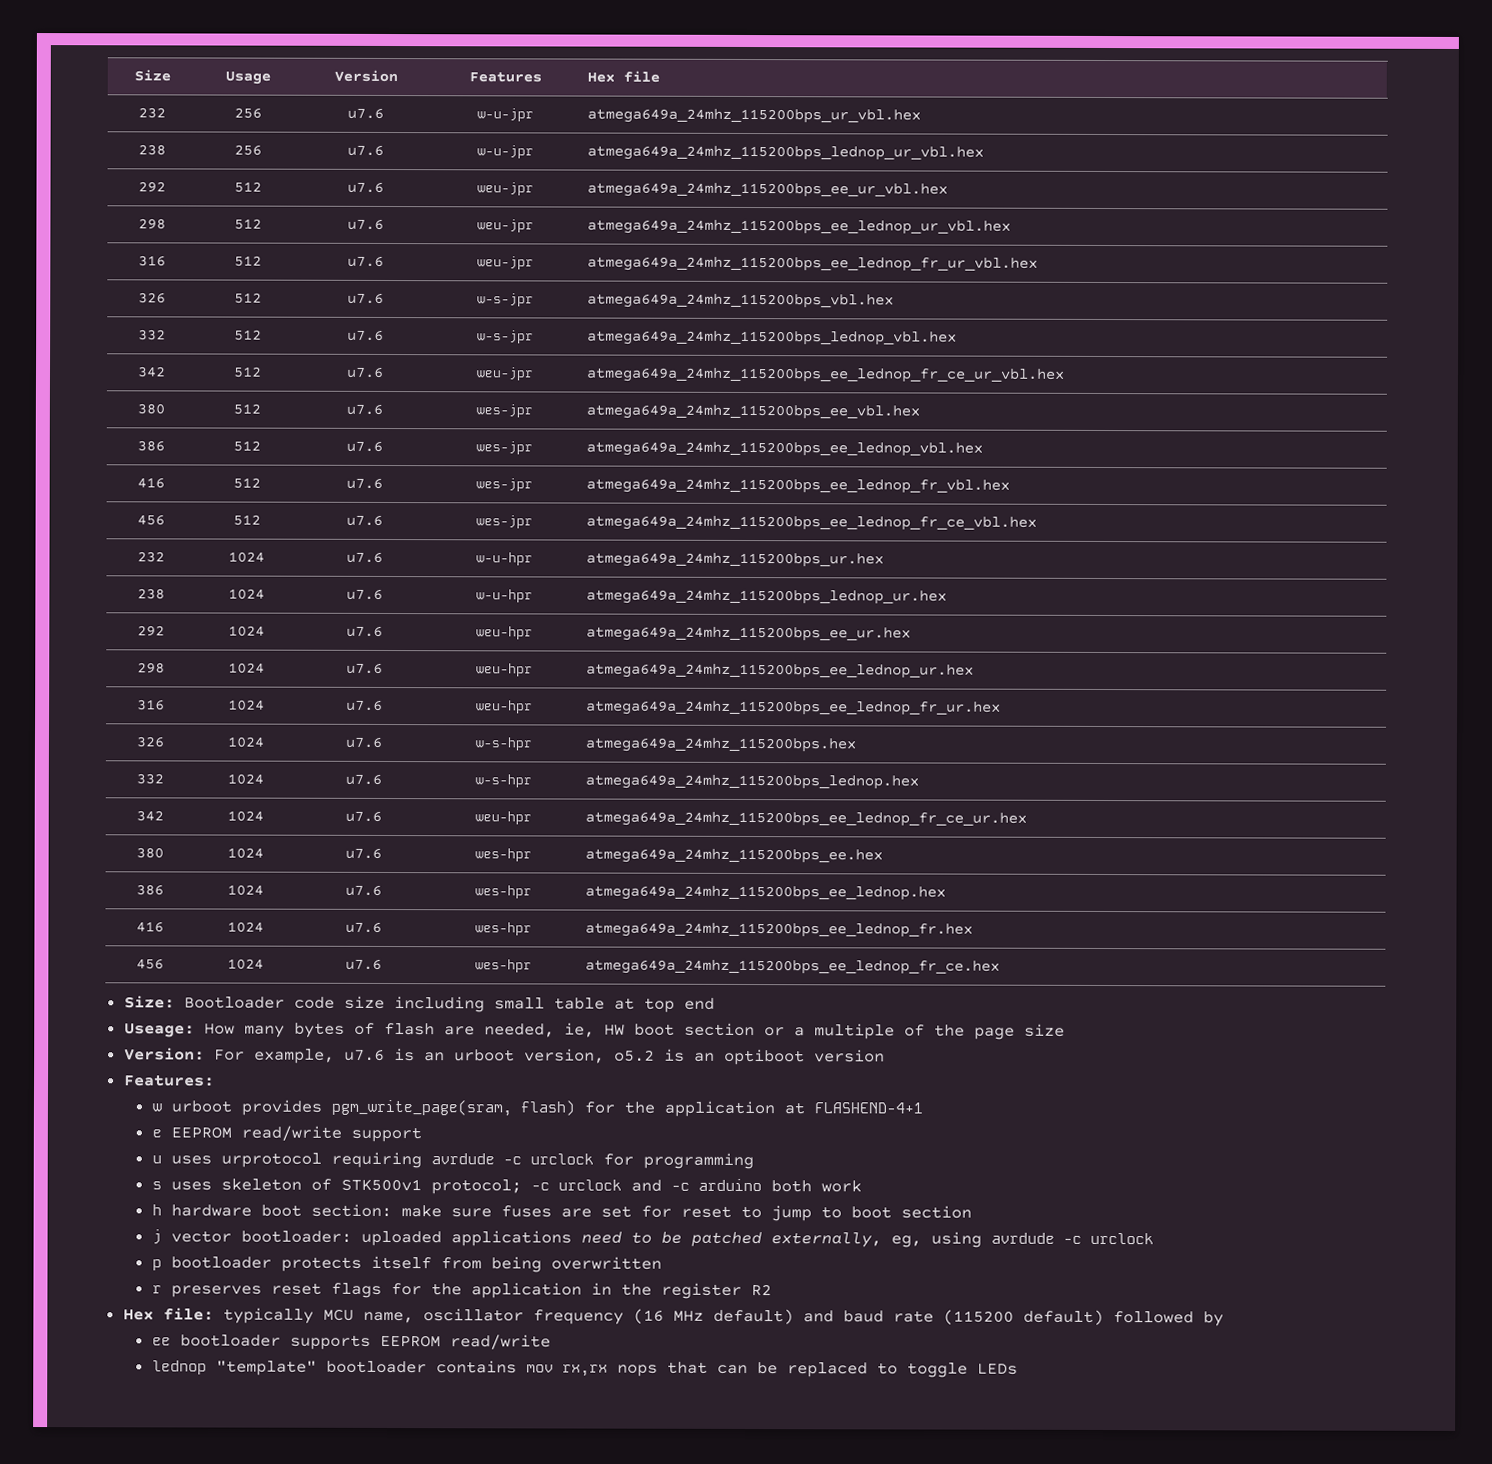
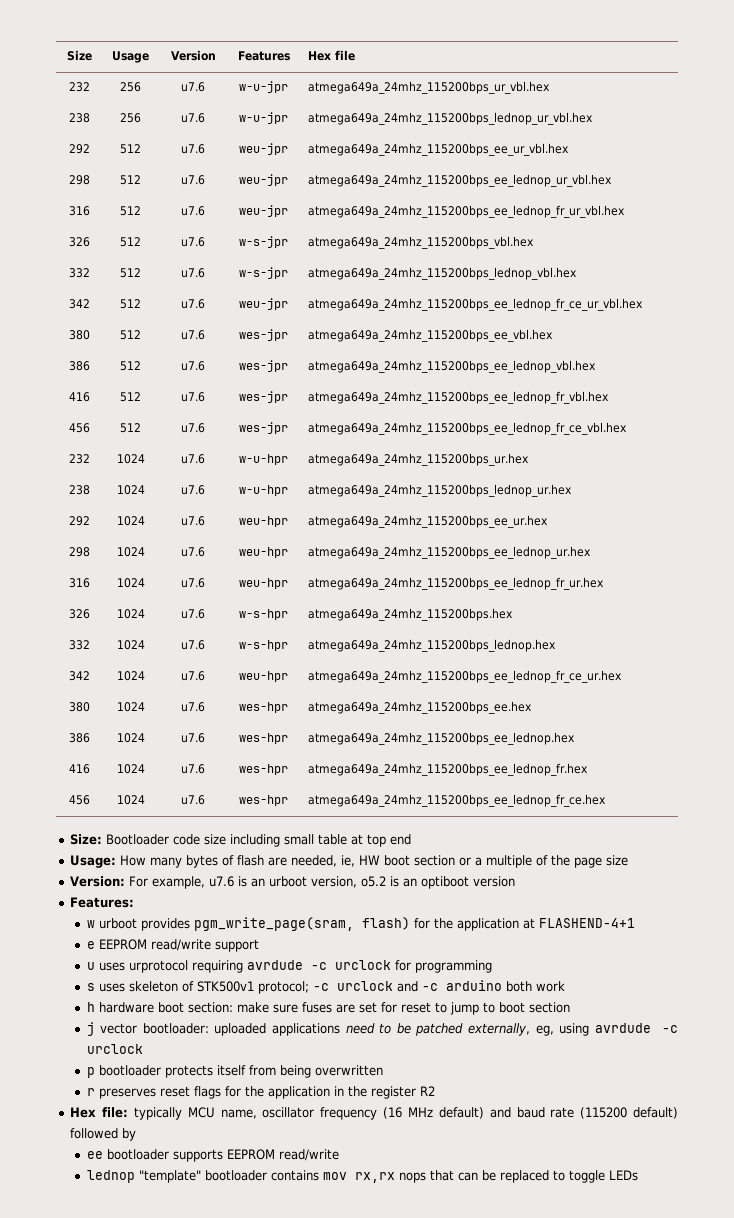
- Useage: How many bytes of flash are needed, ie, HW boot section or a multiple of the page size
+ Usage: How many bytes of flash are needed, ie, HW boot section or a multiple of the page size

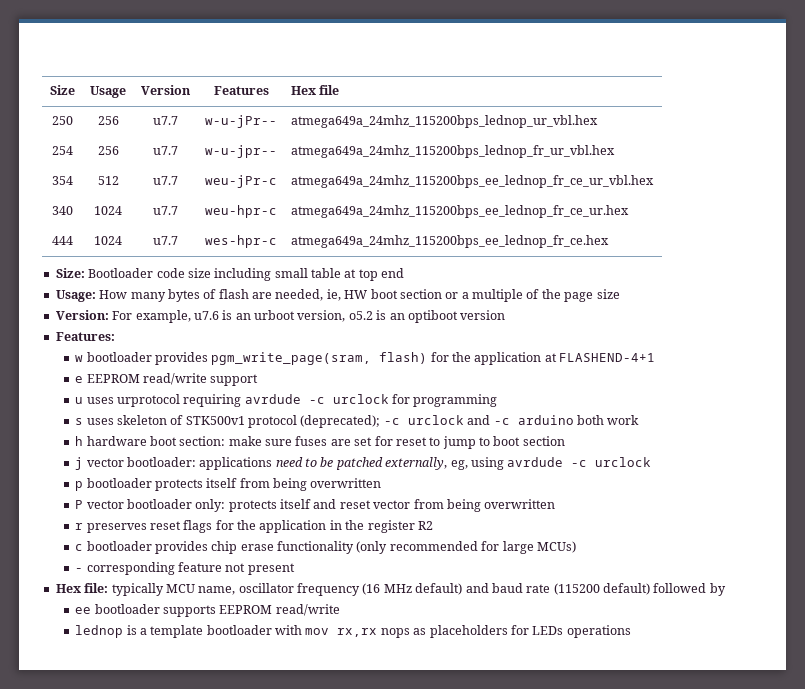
- 232 | 256 | u7.6 | w-u-jpr | atmega649a_24mhz_115200bps_ur_vbl.hex
- 238 | 256 | u7.6 | w-u-jpr | atmega649a_24mhz_115200bps_lednop_ur_vbl.hex
- 292 | 512 | u7.6 | weu-jpr | atmega649a_24mhz_115200bps_ee_ur_vbl.hex
- 298 | 512 | u7.6 | weu-jpr | atmega649a_24mhz_115200bps_ee_lednop_ur_vbl.hex
- 316 | 512 | u7.6 | weu-jpr | atmega649a_24mhz_115200bps_ee_lednop_fr_ur_vbl.hex
- 326 | 512 | u7.6 | w-s-jpr | atmega649a_24mhz_115200bps_vbl.hex
- 332 | 512 | u7.6 | w-s-jpr | atmega649a_24mhz_115200bps_lednop_vbl.hex
- 342 | 512 | u7.6 | weu-jpr | atmega649a_24mhz_115200bps_ee_lednop_fr_ce_ur_vbl.hex
- 380 | 512 | u7.6 | wes-jpr | atmega649a_24mhz_115200bps_ee_vbl.hex
- 386 | 512 | u7.6 | wes-jpr | atmega649a_24mhz_115200bps_ee_lednop_vbl.hex
- 416 | 512 | u7.6 | wes-jpr | atmega649a_24mhz_115200bps_ee_lednop_fr_vbl.hex
- 456 | 512 | u7.6 | wes-jpr | atmega649a_24mhz_115200bps_ee_lednop_fr_ce_vbl.hex
- 232 | 1024 | u7.6 | w-u-hpr | atmega649a_24mhz_115200bps_ur.hex
- 238 | 1024 | u7.6 | w-u-hpr | atmega649a_24mhz_115200bps_lednop_ur.hex
- 292 | 1024 | u7.6 | weu-hpr | atmega649a_24mhz_115200bps_ee_ur.hex
- 298 | 1024 | u7.6 | weu-hpr | atmega649a_24mhz_115200bps_ee_lednop_ur.hex
- 316 | 1024 | u7.6 | weu-hpr | atmega649a_24mhz_115200bps_ee_lednop_fr_ur.hex
- 326 | 1024 | u7.6 | w-s-hpr | atmega649a_24mhz_115200bps.hex
- 332 | 1024 | u7.6 | w-s-hpr | atmega649a_24mhz_115200bps_lednop.hex
- 342 | 1024 | u7.6 | weu-hpr | atmega649a_24mhz_115200bps_ee_lednop_fr_ce_ur.hex
- 380 | 1024 | u7.6 | wes-hpr | atmega649a_24mhz_115200bps_ee.hex
- 386 | 1024 | u7.6 | wes-hpr | atmega649a_24mhz_115200bps_ee_lednop.hex
- 416 | 1024 | u7.6 | wes-hpr | atmega649a_24mhz_115200bps_ee_lednop_fr.hex
- 456 | 1024 | u7.6 | wes-hpr | atmega649a_24mhz_115200bps_ee_lednop_fr_ce.hex
+ 250 | 256 | u7.7 | w-u-jPr-- | atmega649a_24mhz_115200bps_lednop_ur_vbl.hex
+ 254 | 256 | u7.7 | w-u-jpr-- | atmega649a_24mhz_115200bps_lednop_fr_ur_vbl.hex
+ 354 | 512 | u7.7 | weu-jPr-c | atmega649a_24mhz_115200bps_ee_lednop_fr_ce_ur_vbl.hex
+ 340 | 1024 | u7.7 | weu-hpr-c | atmega649a_24mhz_115200bps_ee_lednop_fr_ce_ur.hex
+ 444 | 1024 | u7.7 | wes-hpr-c | atmega649a_24mhz_115200bps_ee_lednop_fr_ce.hex
- w urboot provides pgm_write_page(sram, flash) for the application at FLASHEND-4+1
+ w bootloader provides pgm_write_page(sram, flash) for the application at FLASHEND-4+1
- s uses skeleton of STK500v1 protocol; -c urclock and -c arduino both work
+ s uses skeleton of STK500v1 protocol (deprecated); -c urclock and -c arduino both work
- j vector bootloader: uploaded applications need to be patched externally, eg, using avrdude -c urclock
+ j vector bootloader: applications need to be patched externally, eg, using avrdude -c urclock
+ P vector bootloader only: protects itself and reset vector from being overwritten
+ c bootloader provides chip erase functionality (only recommended for large MCUs)
+ - corresponding feature not present
- lednop "template" bootloader contains mov rx,rx nops that can be replaced to toggle LEDs
+ lednop is a template bootloader with mov rx,rx nops as placeholders for LEDs operations

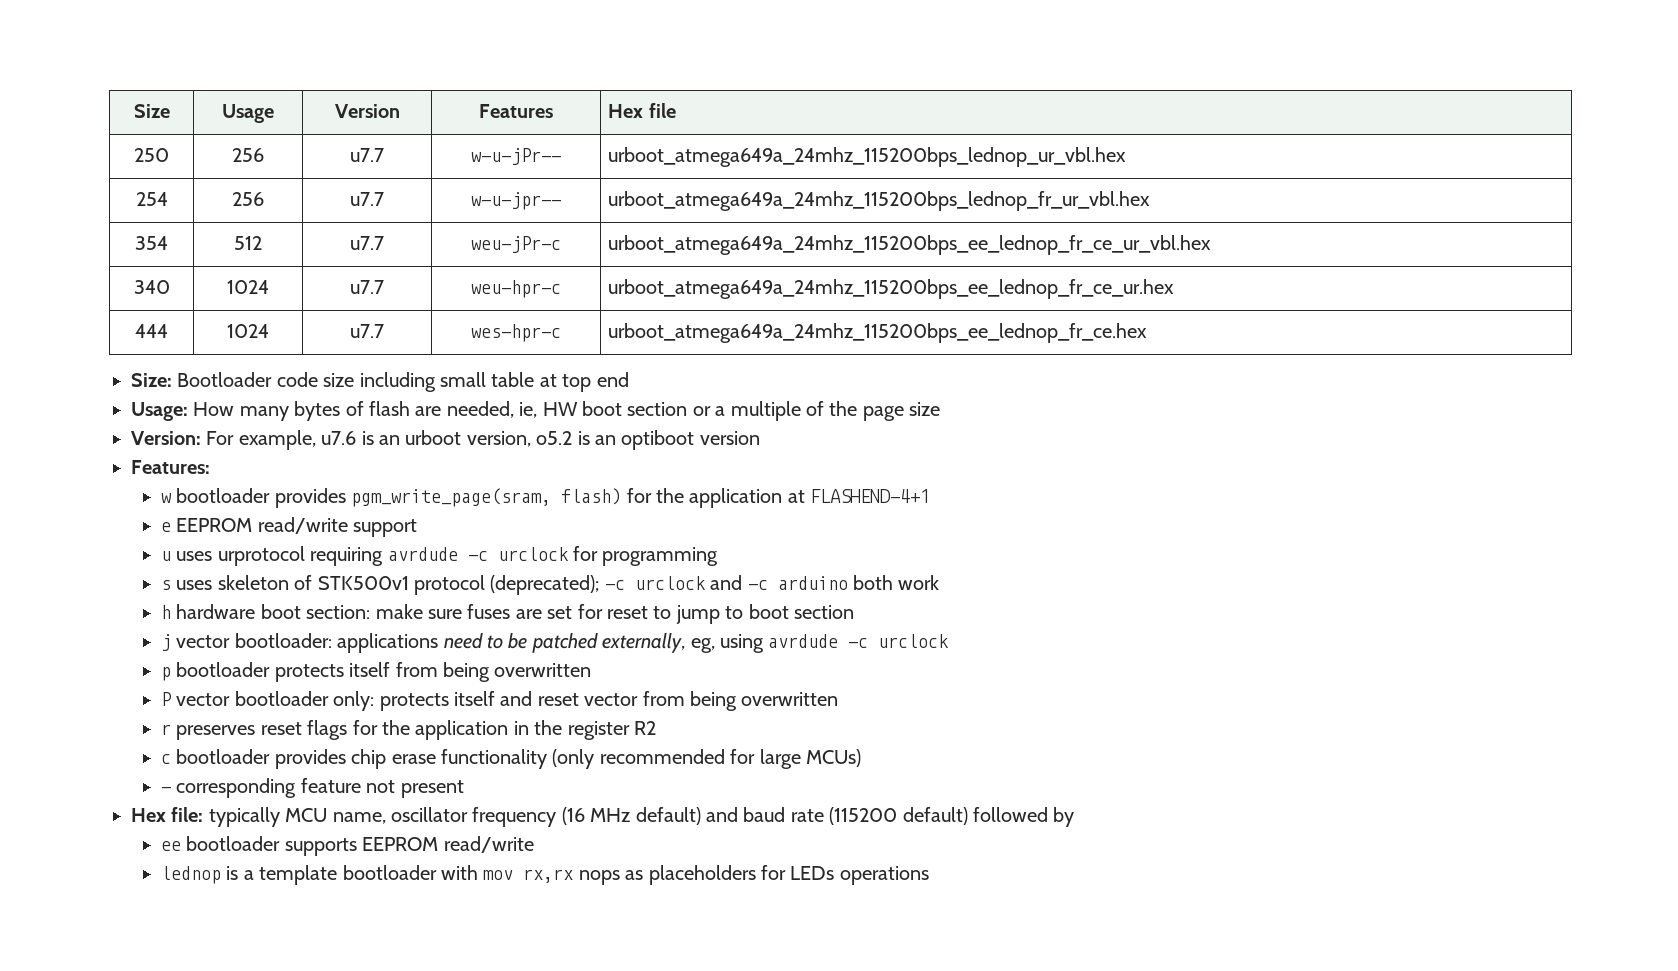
- 250 | 256 | u7.7 | w-u-jPr-- | atmega649a_24mhz_115200bps_lednop_ur_vbl.hex
+ 250 | 256 | u7.7 | w-u-jPr-- | urboot_atmega649a_24mhz_115200bps_lednop_ur_vbl.hex
- 254 | 256 | u7.7 | w-u-jpr-- | atmega649a_24mhz_115200bps_lednop_fr_ur_vbl.hex
+ 254 | 256 | u7.7 | w-u-jpr-- | urboot_atmega649a_24mhz_115200bps_lednop_fr_ur_vbl.hex
- 354 | 512 | u7.7 | weu-jPr-c | atmega649a_24mhz_115200bps_ee_lednop_fr_ce_ur_vbl.hex
+ 354 | 512 | u7.7 | weu-jPr-c | urboot_atmega649a_24mhz_115200bps_ee_lednop_fr_ce_ur_vbl.hex
- 340 | 1024 | u7.7 | weu-hpr-c | atmega649a_24mhz_115200bps_ee_lednop_fr_ce_ur.hex
+ 340 | 1024 | u7.7 | weu-hpr-c | urboot_atmega649a_24mhz_115200bps_ee_lednop_fr_ce_ur.hex
- 444 | 1024 | u7.7 | wes-hpr-c | atmega649a_24mhz_115200bps_ee_lednop_fr_ce.hex
+ 444 | 1024 | u7.7 | wes-hpr-c | urboot_atmega649a_24mhz_115200bps_ee_lednop_fr_ce.hex

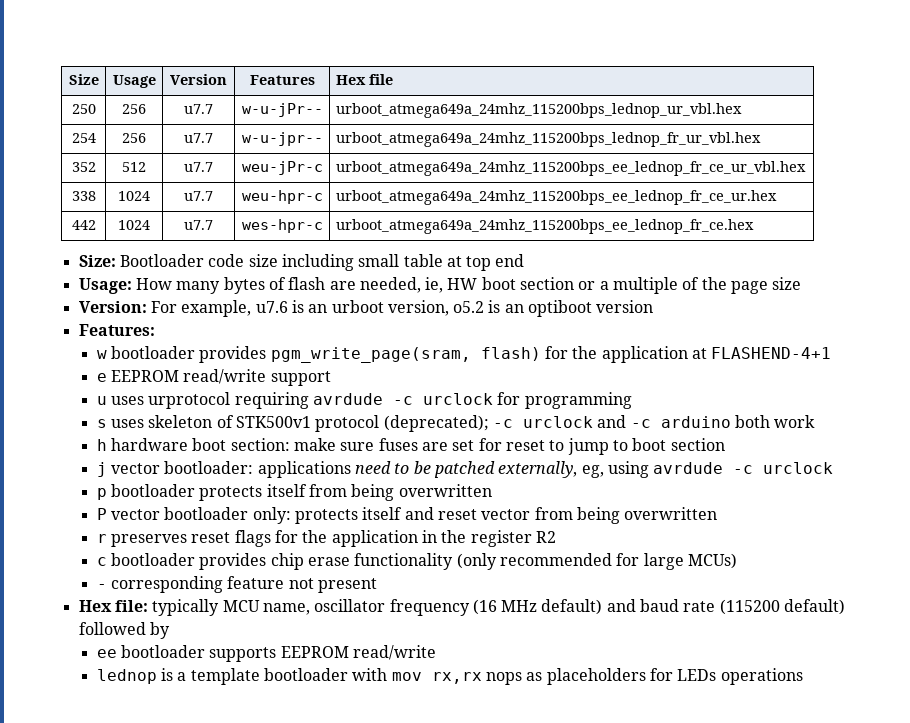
- 354 | 512 | u7.7 | weu-jPr-c | urboot_atmega649a_24mhz_115200bps_ee_lednop_fr_ce_ur_vbl.hex
+ 352 | 512 | u7.7 | weu-jPr-c | urboot_atmega649a_24mhz_115200bps_ee_lednop_fr_ce_ur_vbl.hex
- 340 | 1024 | u7.7 | weu-hpr-c | urboot_atmega649a_24mhz_115200bps_ee_lednop_fr_ce_ur.hex
+ 338 | 1024 | u7.7 | weu-hpr-c | urboot_atmega649a_24mhz_115200bps_ee_lednop_fr_ce_ur.hex
- 444 | 1024 | u7.7 | wes-hpr-c | urboot_atmega649a_24mhz_115200bps_ee_lednop_fr_ce.hex
+ 442 | 1024 | u7.7 | wes-hpr-c | urboot_atmega649a_24mhz_115200bps_ee_lednop_fr_ce.hex

